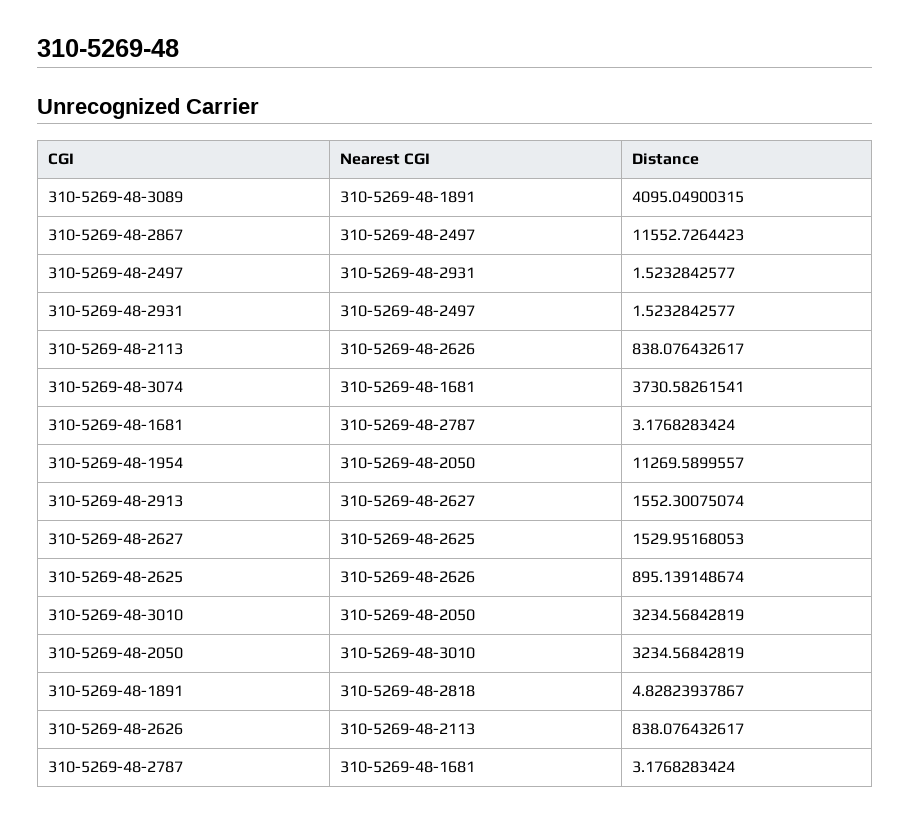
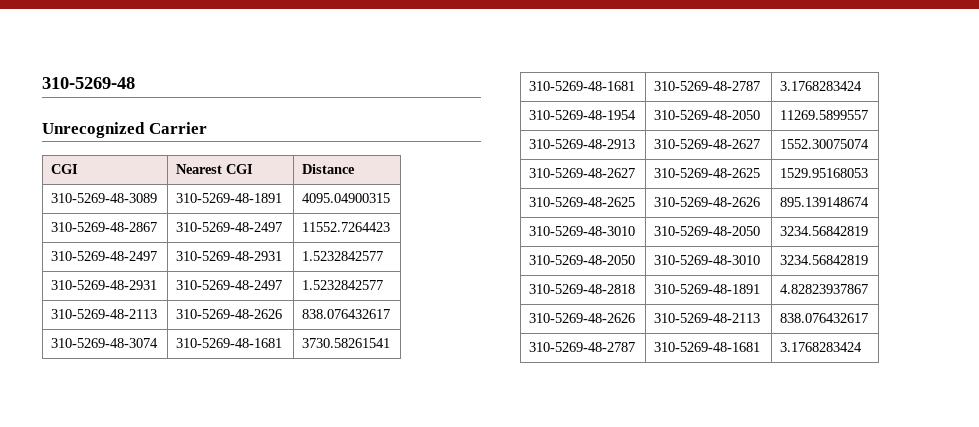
- 310-5269-48-1891 | 310-5269-48-2818 | 4.82823937867
+ 310-5269-48-2818 | 310-5269-48-1891 | 4.82823937867

